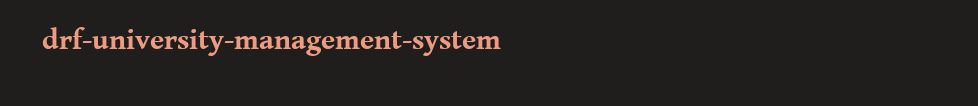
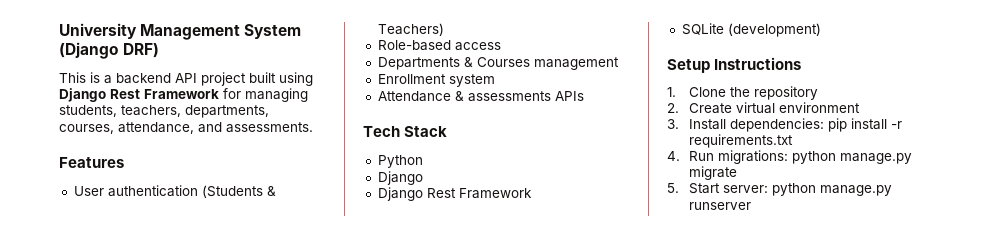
- drf-university-management-system
+ University Management System (Django DRF)
+ This is a backend API project built using Django Rest Framework for managing students, teachers, departments, courses, attendance, and assessments.
+ Features
+ User authentication (Students & Teachers)
+ Role-based access
+ Departments & Courses management
+ Enrollment system
+ Attendance & assessments APIs
+ Tech Stack
+ Python
+ Django
+ Django Rest Framework
+ SQLite (development)
+ Setup Instructions
+ 1. Clone the repository
+ 2. Create virtual environment
+ 3. Install dependencies: pip install -r requirements.txt
+ 4. Run migrations: python manage.py migrate
+ 5. Start server: python manage.py runserver

